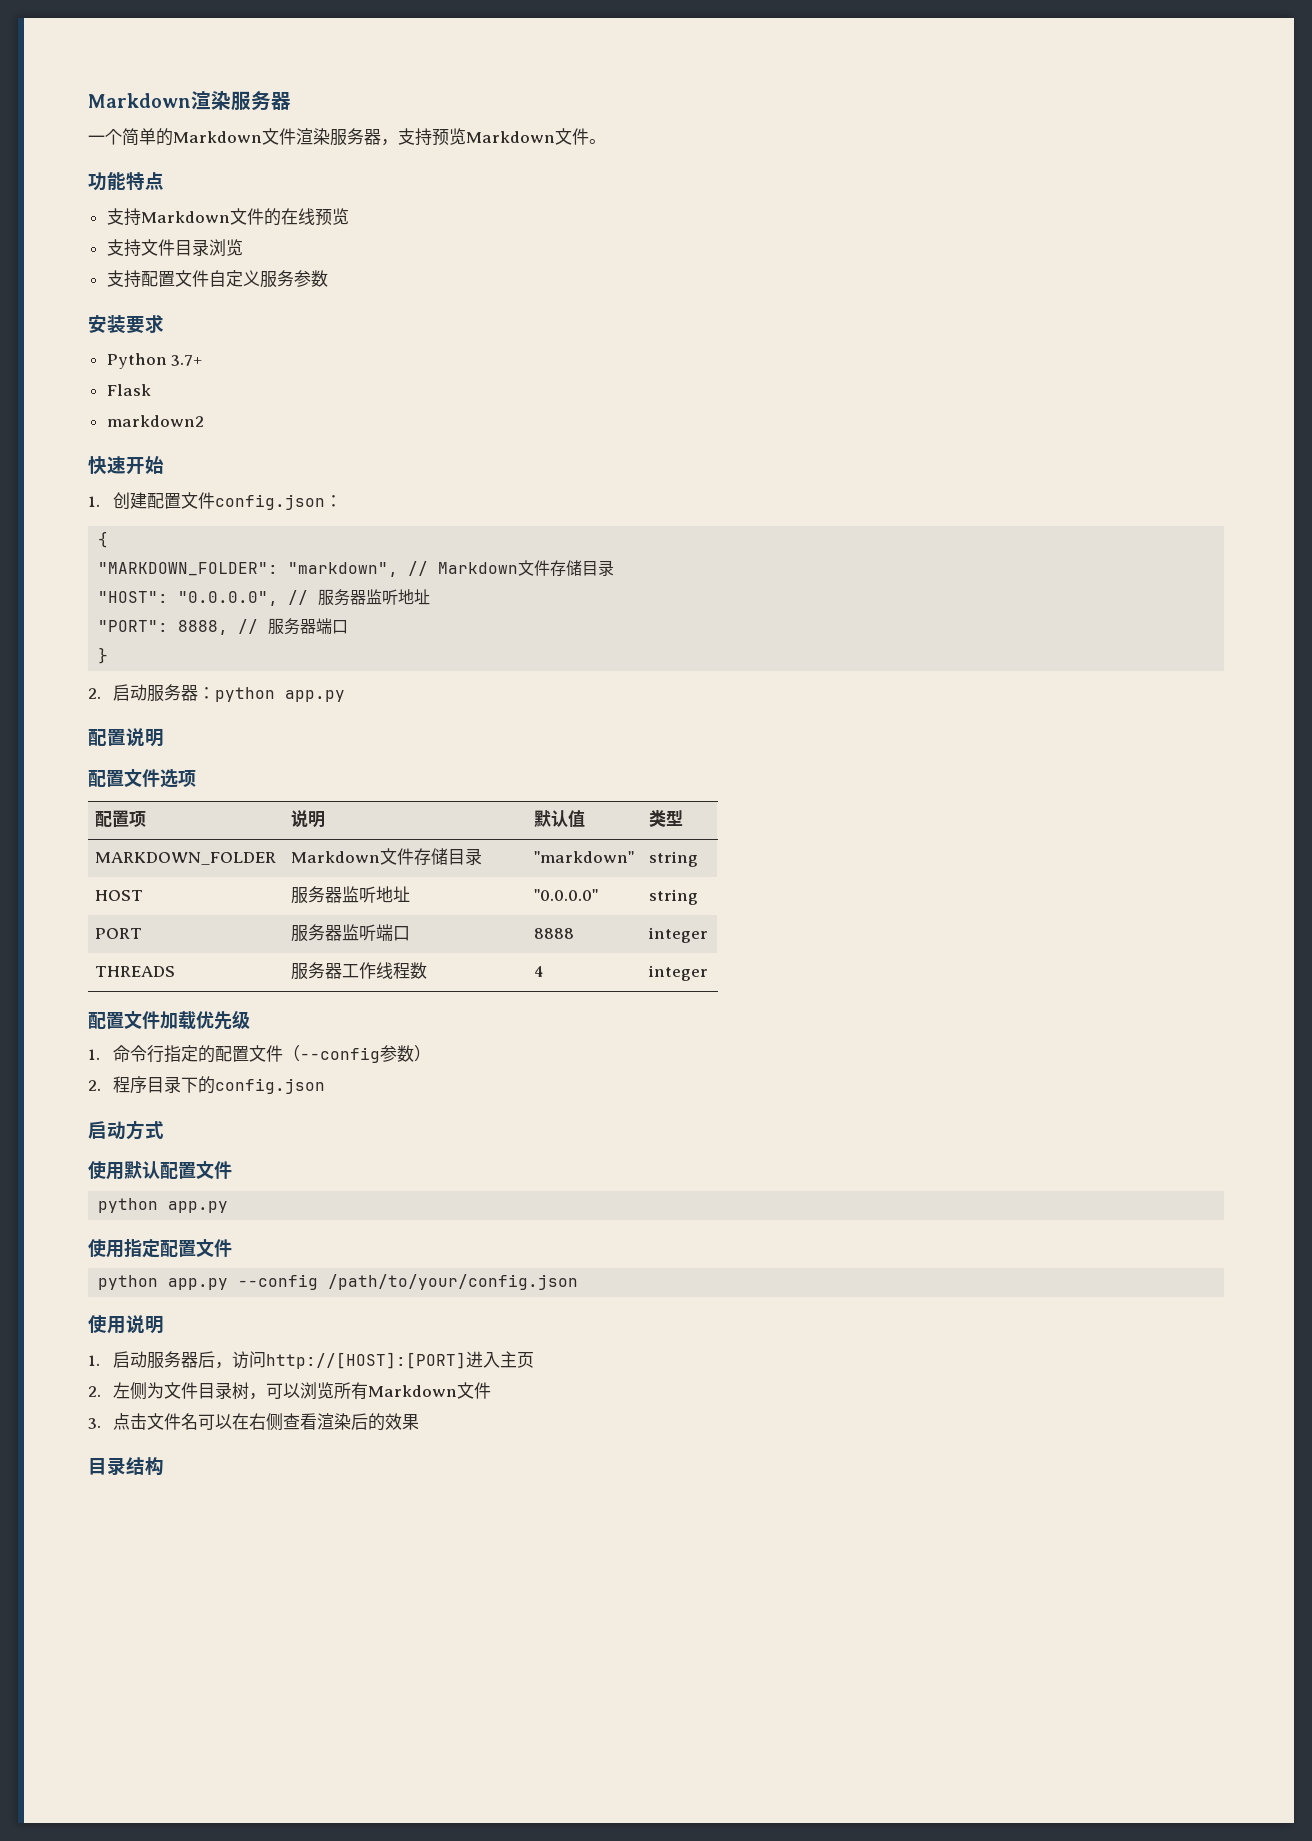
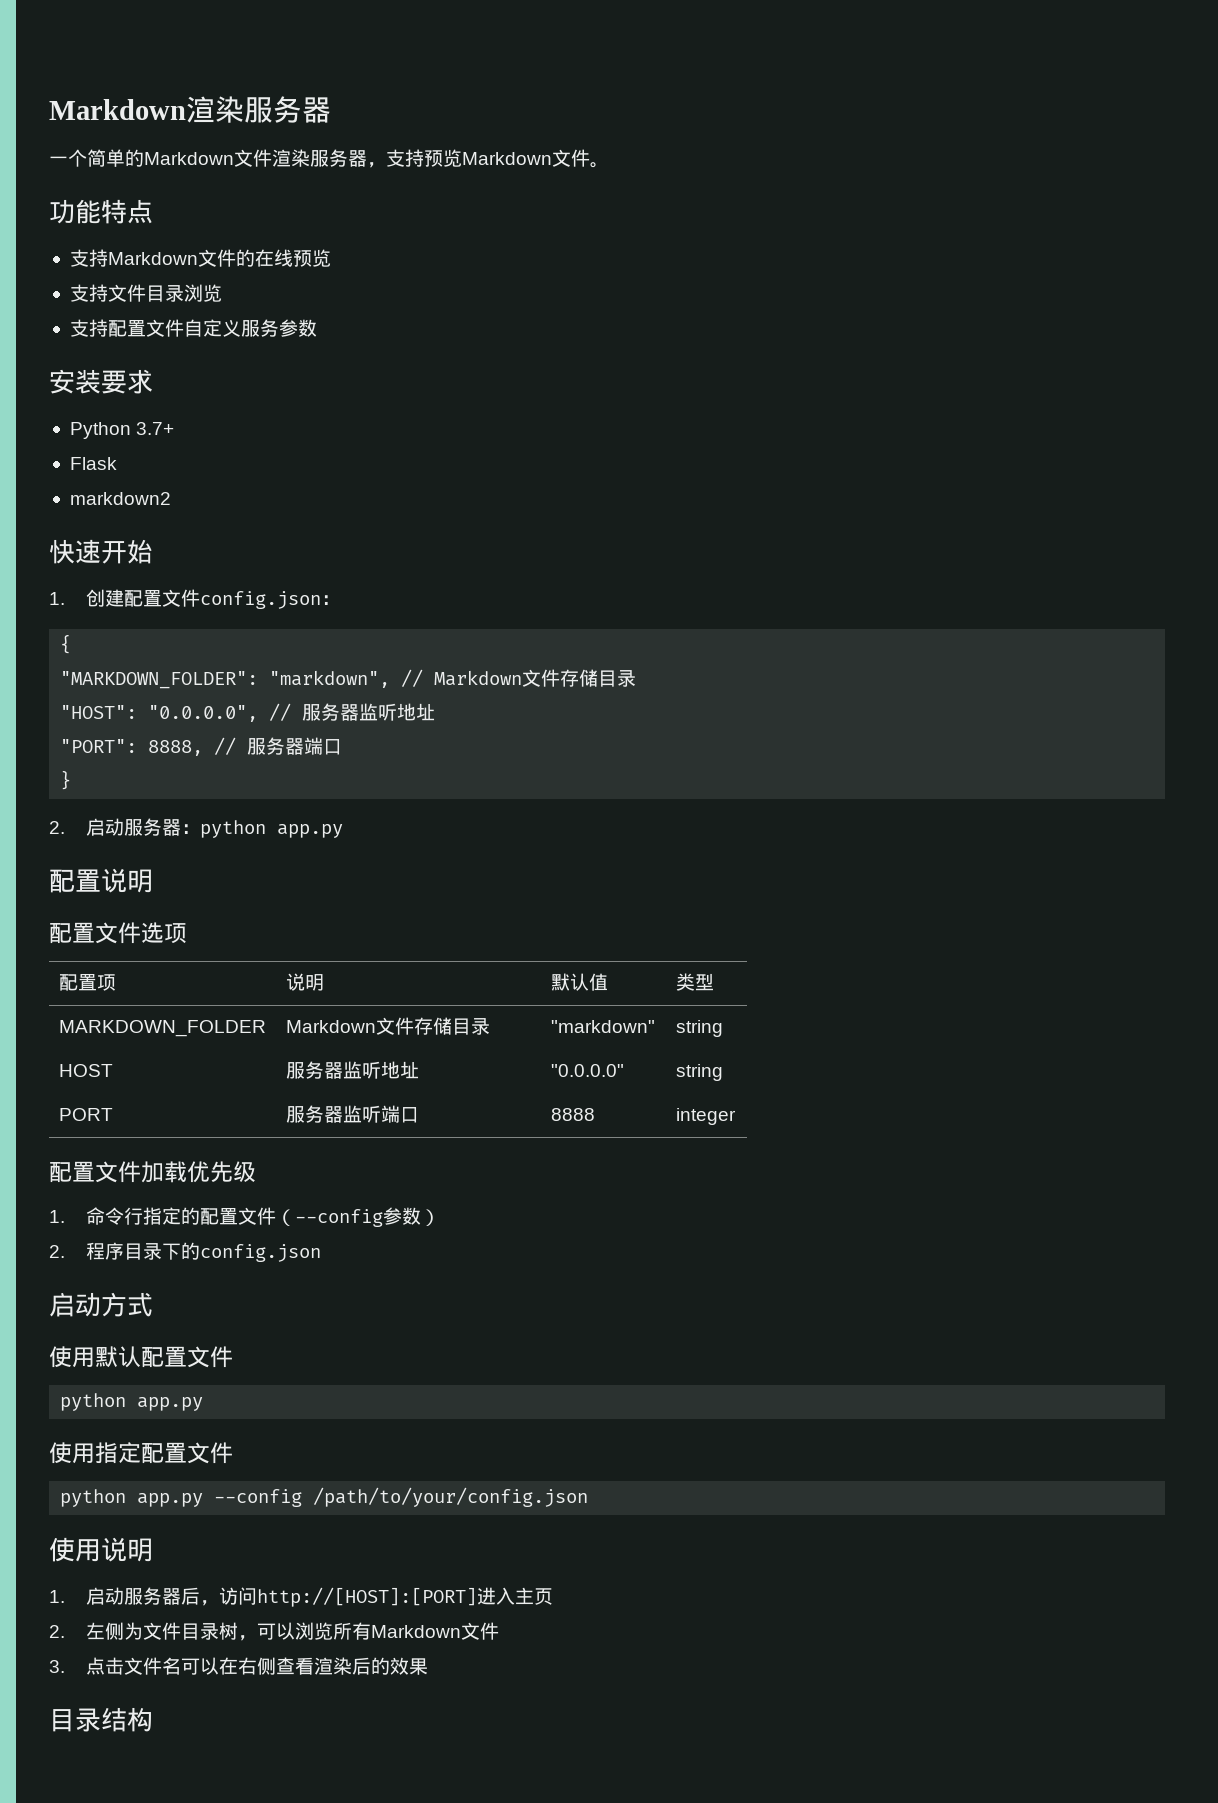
- THREADS | 服务器工作线程数 | 4 | integer

